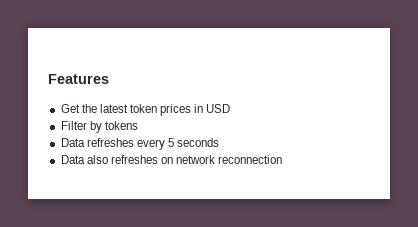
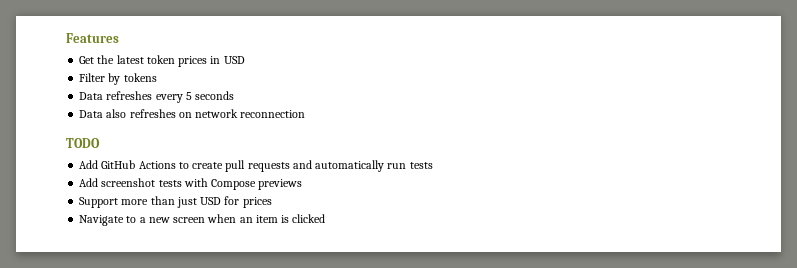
+ TODO
+ Add GitHub Actions to create pull requests and automatically run tests
+ Add screenshot tests with Compose previews
+ Support more than just USD for prices
+ Navigate to a new screen when an item is clicked

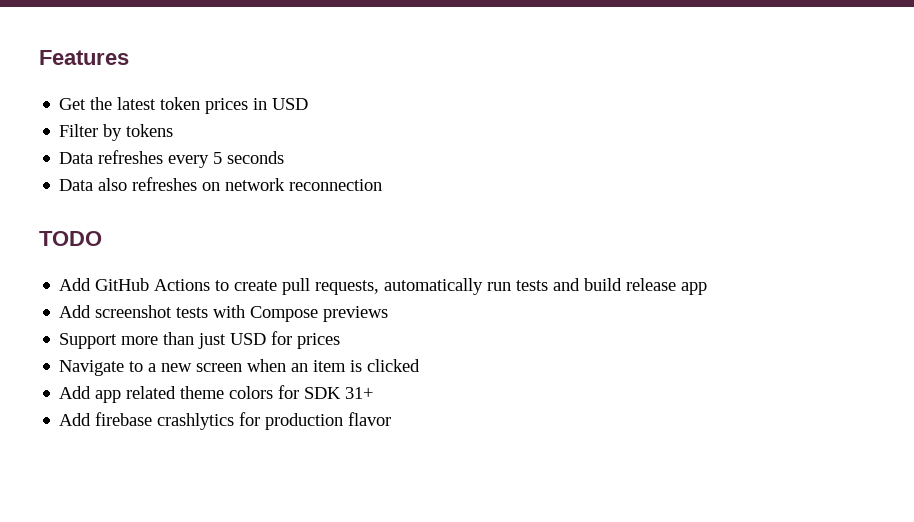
- Add GitHub Actions to create pull requests and automatically run tests
+ Add GitHub Actions to create pull requests, automatically run tests and build release app
+ Add app related theme colors for SDK 31+
+ Add firebase crashlytics for production flavor

